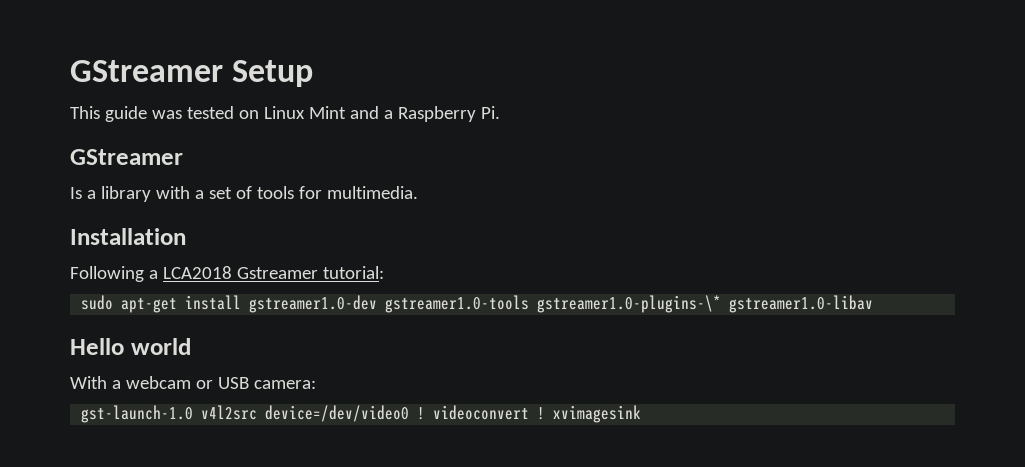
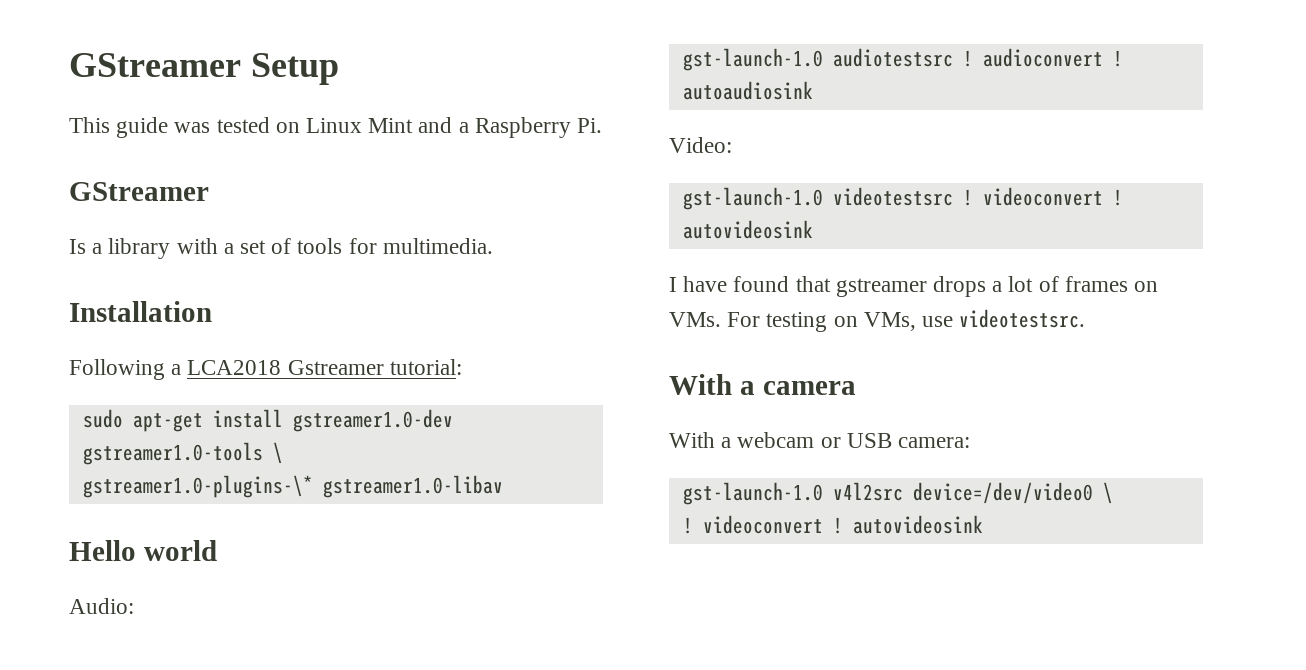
- sudo apt-get install gstreamer1.0-dev gstreamer1.0-tools gstreamer1.0-plugins-\* gstreamer1.0-libav
+ sudo apt-get install gstreamer1.0-dev gstreamer1.0-tools \
+ gstreamer1.0-plugins-\* gstreamer1.0-libav
+ Audio:
+ gst-launch-1.0 audiotestsrc ! audioconvert ! autoaudiosink
+ Video:
+ gst-launch-1.0 videotestsrc ! videoconvert ! autovideosink
+ I have found that gstreamer drops a lot of frames on VMs. For testing on VMs, use videotestsrc.
+ With a camera
- gst-launch-1.0 v4l2src device=/dev/video0 ! videoconvert ! xvimagesink
+ gst-launch-1.0 v4l2src device=/dev/video0 \
+ ! videoconvert ! autovideosink

